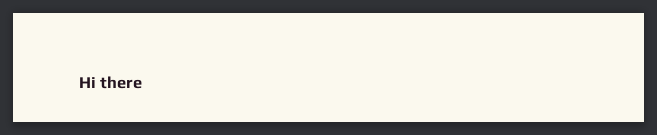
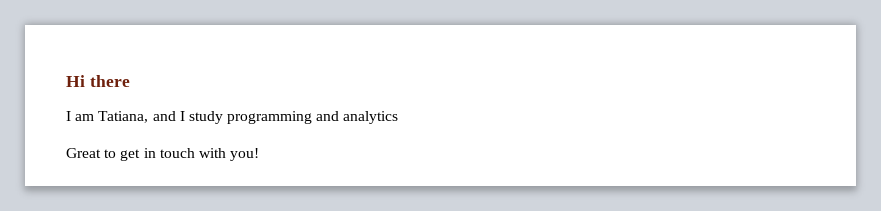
+ I am Tatiana, and I study programming and analytics
+ Great to get in touch with you!

